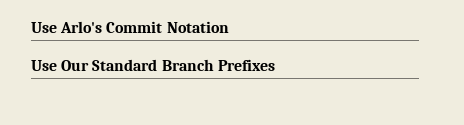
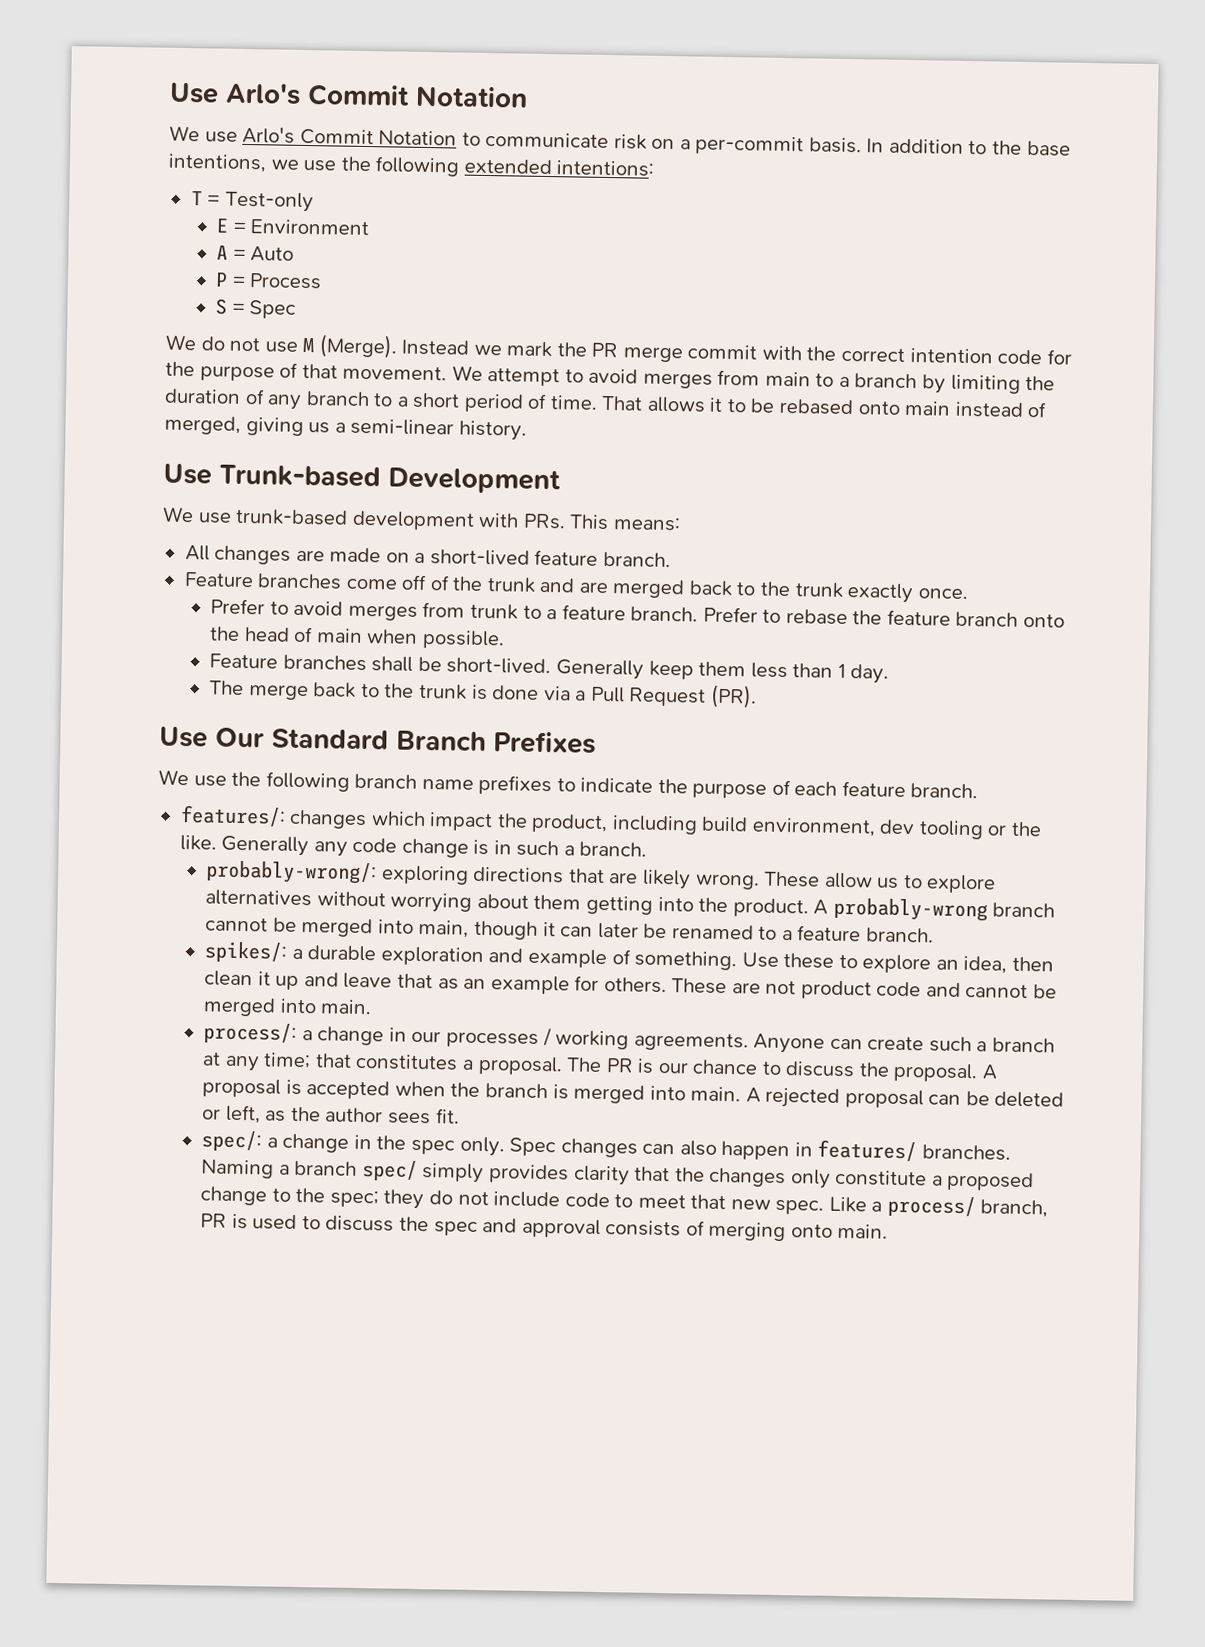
+ We use Arlo's Commit Notation to communicate risk on a per-commit basis. In addition to the base intentions, we use the following extended intentions:
+ T = Test-only
+ E = Environment
+ A = Auto
+ P = Process
+ S = Spec
+ We do not use M (Merge). Instead we mark the PR merge commit with the correct intention code for the purpose of that movement. We attempt to avoid merges from main to a branch by limiting the duration of any branch to a short period of time. That allows it to be rebased onto main instead of merged, giving us a semi-linear history.
+ Use Trunk-based Development
+ We use trunk-based development with PRs. This means:
+ All changes are made on a short-lived feature branch.
+ Feature branches come off of the trunk and are merged back to the trunk exactly once.
+ Prefer to avoid merges from trunk to a feature branch. Prefer to rebase the feature branch onto the head of main when possible.
+ Feature branches shall be short-lived. Generally keep them less than 1 day.
+ The merge back to the trunk is done via a Pull Request (PR).
+ We use the following branch name prefixes to indicate the purpose of each feature branch.
+ features/: changes which impact the product, including build environment, dev tooling or the like. Generally any code change is in such a branch.
+ probably-wrong/: exploring directions that are likely wrong. These allow us to explore alternatives without worrying about them getting into the product. A probably-wrong branch cannot be merged into main, though it can later be renamed to a feature branch.
+ spikes/: a durable exploration and example of something. Use these to explore an idea, then clean it up and leave that as an example for others. These are not product code and cannot be merged into main.
+ process/: a change in our processes / working agreements. Anyone can create such a branch at any time; that constitutes a proposal. The PR is our chance to discuss the proposal. A proposal is accepted when the branch is merged into main. A rejected proposal can be deleted or left, as the author sees fit.
+ spec/: a change in the spec only. Spec changes can also happen in features/ branches. Naming a branch spec/ simply provides clarity that the changes only constitute a proposed change to the spec; they do not include code to meet that new spec. Like a process/ branch, PR is used to discuss the spec and approval consists of merging onto main.

